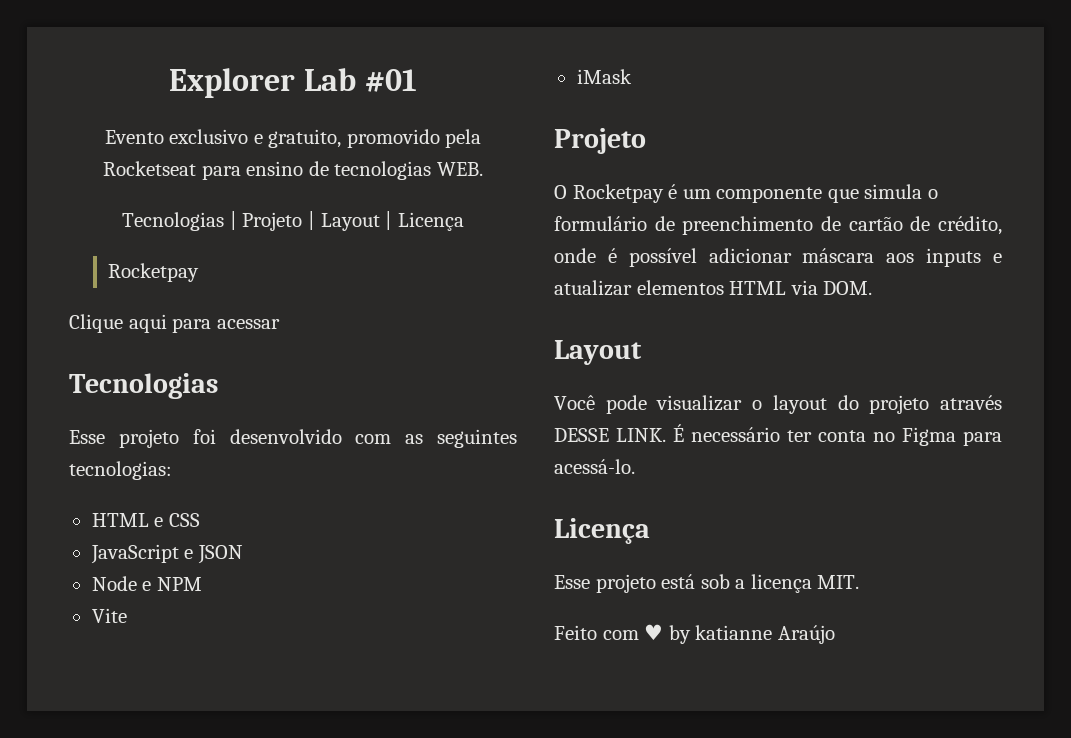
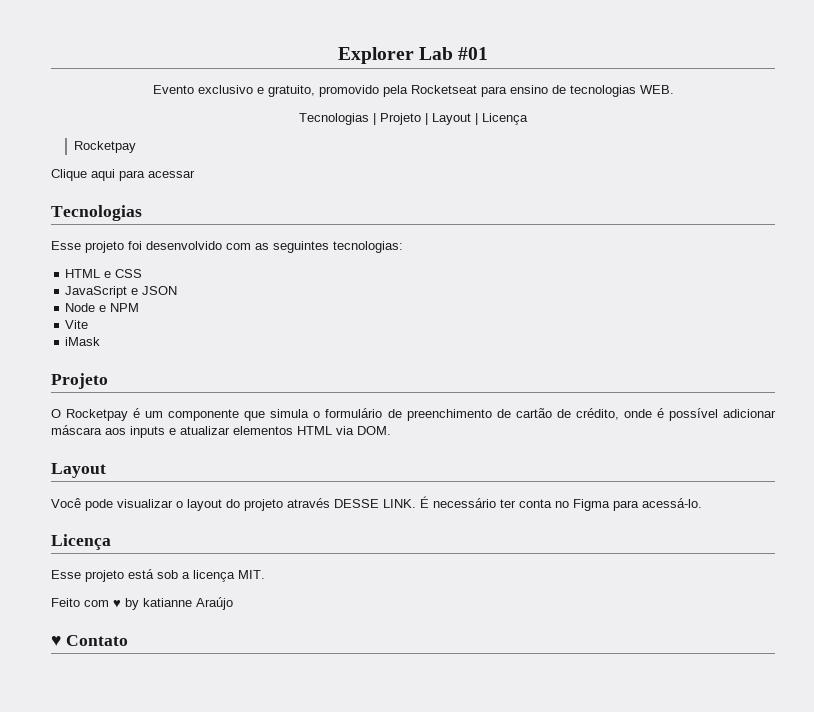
+ ♥ Contato

